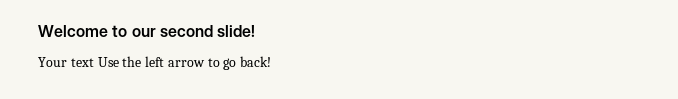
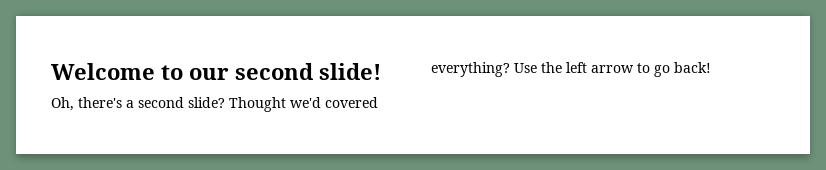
- Your text Use the left arrow to go back!
+ Oh, there's a second slide? Thought we'd covered everything? Use the left arrow to go back!

